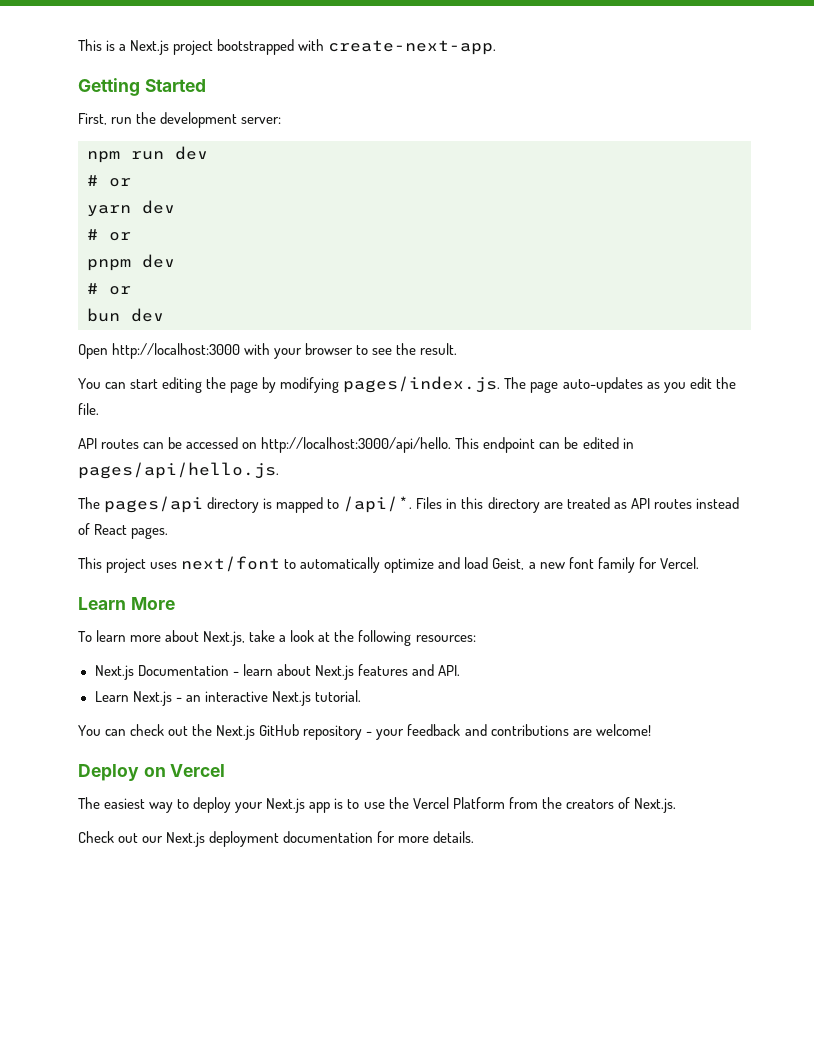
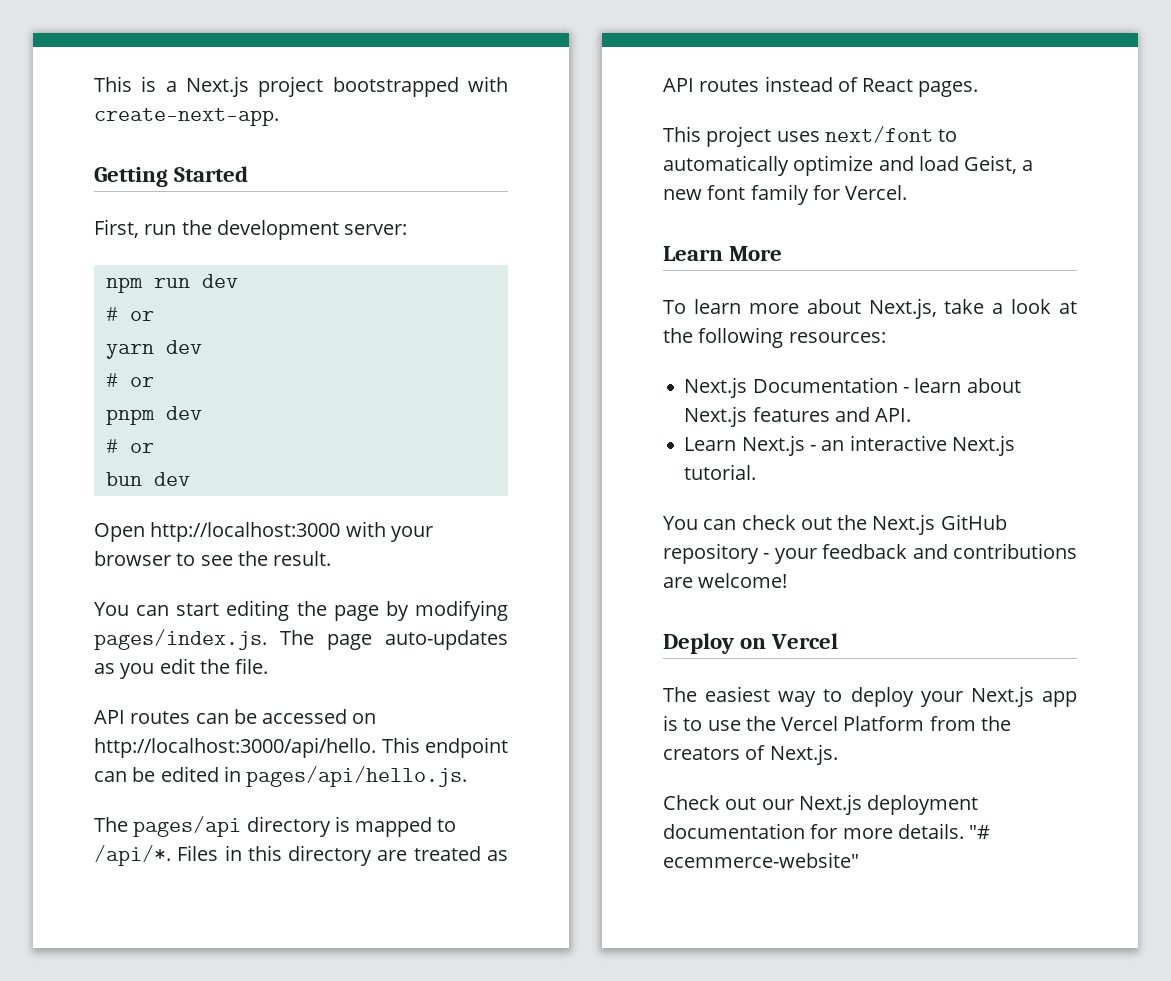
+ "# ecemmerce-website"

